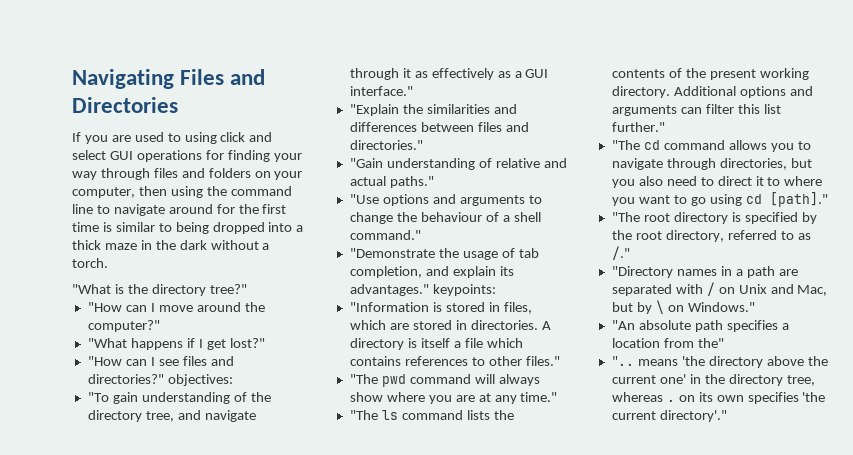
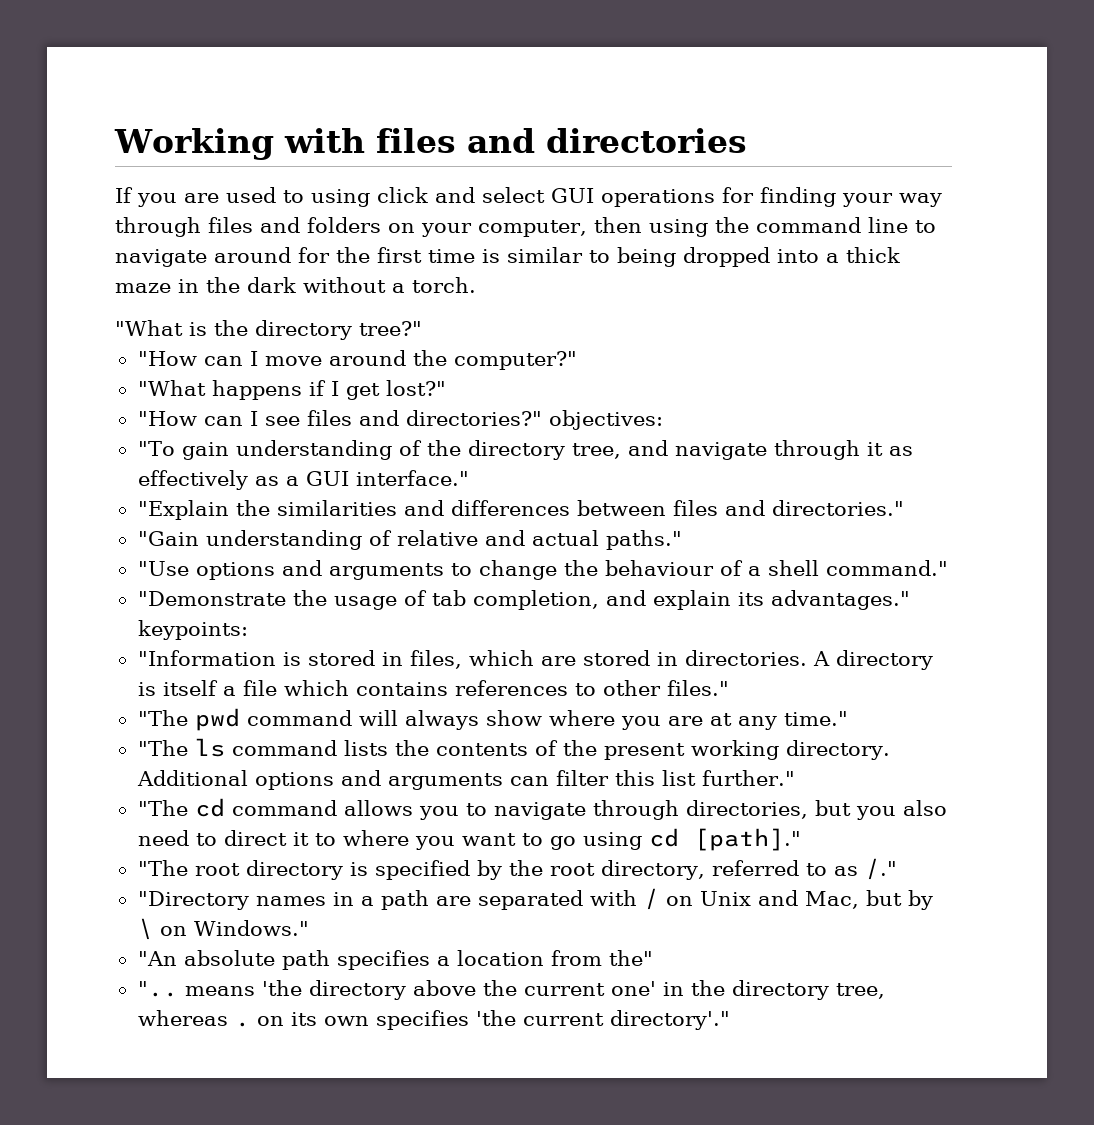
- Navigating Files and Directories
+ Working with files and directories

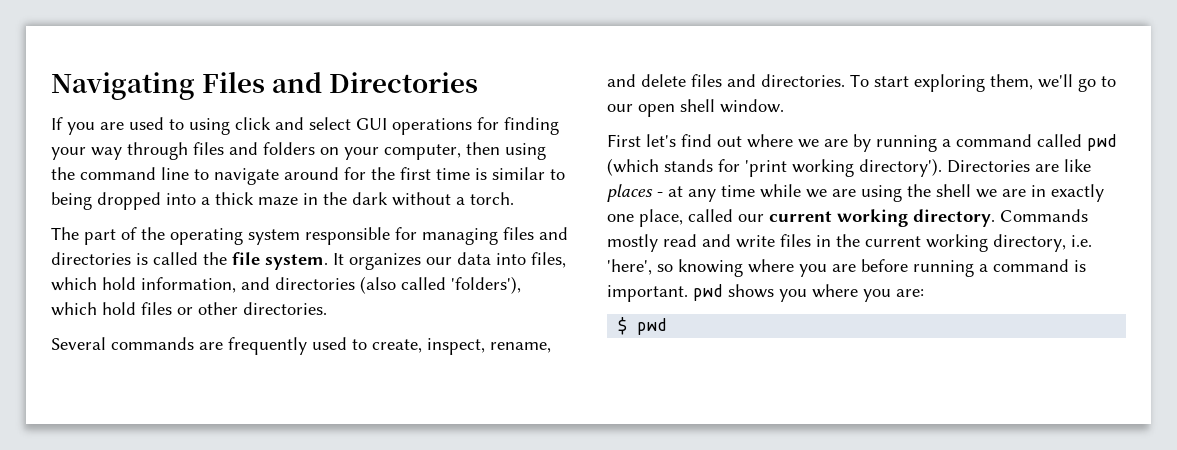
- Working with files and directories
+ Navigating Files and Directories
- "What is the directory tree?"
- "How can I move around the computer?"
- "What happens if I get lost?"
- "How can I see files and directories?" objectives:
- "To gain understanding of the directory tree, and navigate through it as effectively as a GUI interface."
- "Explain the similarities and differences between files and directories."
- "Gain understanding of relative and actual paths."
- "Use options and arguments to change the behaviour of a shell command."
- "Demonstrate the usage of tab completion, and explain its advantages." keypoints:
- "Information is stored in files, which are stored in directories. A directory is itself a file which contains references to other files."
- "The pwd command will always show where you are at any time."
- "The ls command lists the contents of the present working directory. Additional options and arguments can filter this list further."
- "The cd command allows you to navigate through directories, but you also need to direct it to where you want to go using cd [path]."
- "The root directory is specified by the root directory, referred to as /."
- "Directory names in a path are separated with / on Unix and Mac, but by \ on Windows."
- "An absolute path specifies a location from the"
- ".. means 'the directory above the current one' in the directory tree, whereas . on its own specifies 'the current directory'."
+ The part of the operating system responsible for managing files and directories is called the file system. It organizes our data into files, which hold information, and directories (also called 'folders'), which hold files or other directories.
+ Several commands are frequently used to create, inspect, rename, and delete files and directories. To start exploring them, we'll go to our open shell window.
+ First let's find out where we are by running a command called pwd (which stands for 'print working directory'). Directories are like places - at any time while we are using the shell we are in exactly one place, called our current working directory. Commands mostly read and write files in the current working directory, i.e. 'here', so knowing where you are before running a command is important. pwd shows you where you are:
+ $ pwd

